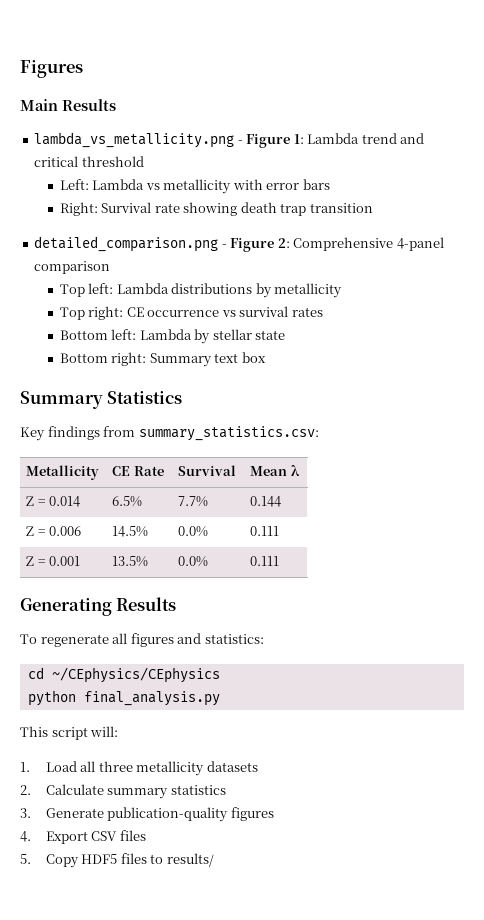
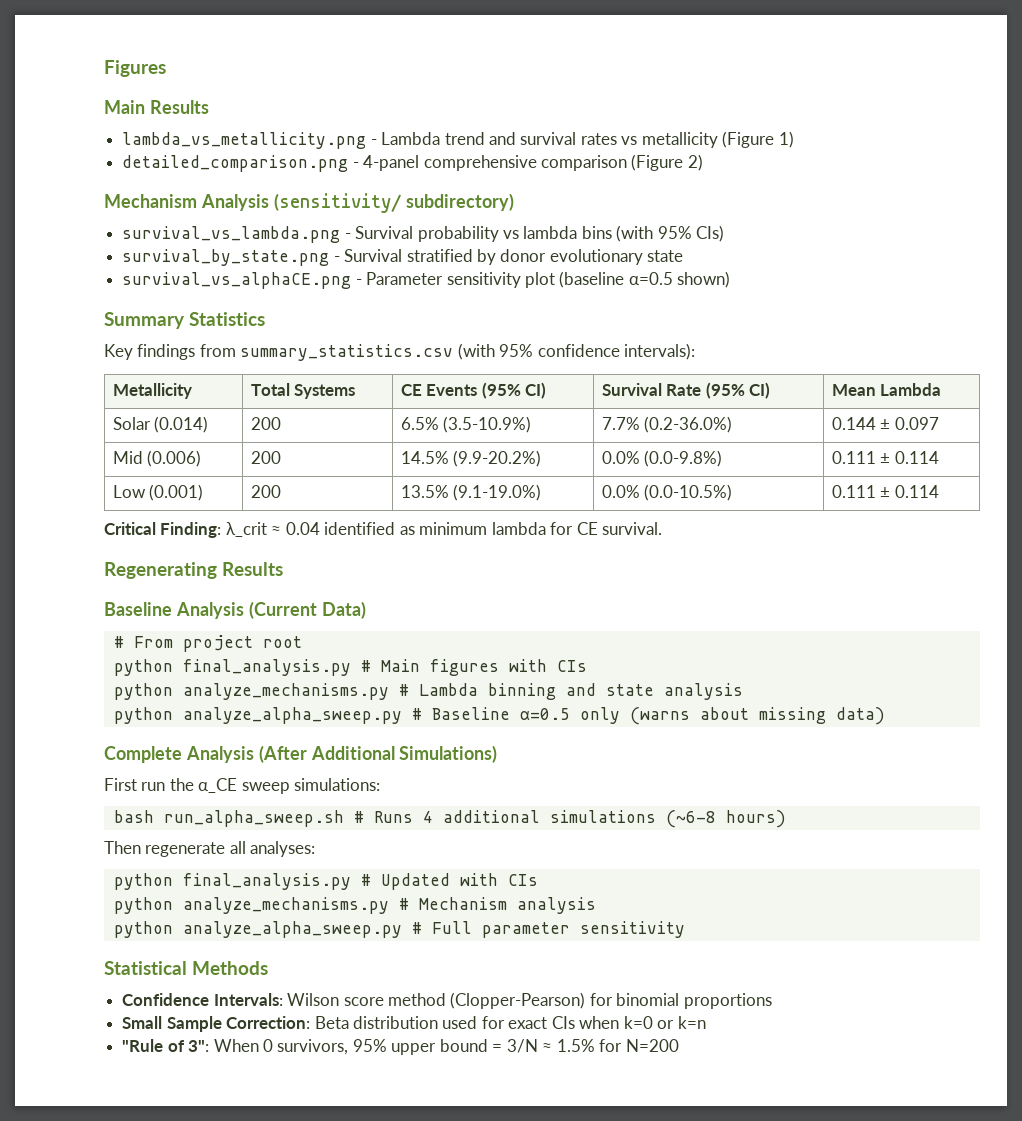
- lambda_vs_metallicity.png - Figure 1: Lambda trend and critical threshold
- Left: Lambda vs metallicity with error bars
- Right: Survival rate showing death trap transition
- detailed_comparison.png - Figure 2: Comprehensive 4-panel comparison
- Top left: Lambda distributions by metallicity
- Top right: CE occurrence vs survival rates
- Bottom left: Lambda by stellar state
- Bottom right: Summary text box
+ lambda_vs_metallicity.png - Lambda trend and survival rates vs metallicity (Figure 1)
+ detailed_comparison.png - 4-panel comprehensive comparison (Figure 2)
+ Mechanism Analysis (sensitivity/ subdirectory)
+ survival_vs_lambda.png - Survival probability vs lambda bins (with 95% CIs)
+ survival_by_state.png - Survival stratified by donor evolutionary state
+ survival_vs_alphaCE.png - Parameter sensitivity plot (baseline α=0.5 shown)
- Key findings from summary_statistics.csv:
+ Key findings from summary_statistics.csv (with 95% confidence intervals):
- Metallicity | CE Rate | Survival | Mean λ
- Z = 0.014 | 6.5% | 7.7% | 0.144
- Z = 0.006 | 14.5% | 0.0% | 0.111
- Z = 0.001 | 13.5% | 0.0% | 0.111
- Generating Results
- To regenerate all figures and statistics:
- cd ~/CEphysics/CEphysics
- python final_analysis.py
- This script will:
- 1. Load all three metallicity datasets
- 2. Calculate summary statistics
- 3. Generate publication-quality figures
- 4. Export CSV files
- 5. Copy HDF5 files to results/
+ Metallicity | Total Systems | CE Events (95% CI) | Survival Rate (95% CI) | Mean Lambda
+ Solar (0.014) | 200 | 6.5% (3.5-10.9%) | 7.7% (0.2-36.0%) | 0.144 ± 0.097
+ Mid (0.006) | 200 | 14.5% (9.9-20.2%) | 0.0% (0.0-9.8%) | 0.111 ± 0.114
+ Low (0.001) | 200 | 13.5% (9.1-19.0%) | 0.0% (0.0-10.5%) | 0.111 ± 0.114
+ Critical Finding: λ_crit ≈ 0.04 identified as minimum lambda for CE survival.
+ Regenerating Results
+ Baseline Analysis (Current Data)
+ # From project root
+ python final_analysis.py # Main figures with CIs
+ python analyze_mechanisms.py # Lambda binning and state analysis
+ python analyze_alpha_sweep.py # Baseline α=0.5 only (warns about missing data)
+ Complete Analysis (After Additional Simulations)
+ First run the α_CE sweep simulations:
+ bash run_alpha_sweep.sh # Runs 4 additional simulations (~6-8 hours)
+ Then regenerate all analyses:
+ python final_analysis.py # Updated with CIs
+ python analyze_mechanisms.py # Mechanism analysis
+ python analyze_alpha_sweep.py # Full parameter sensitivity
+ Statistical Methods
+ Confidence Intervals: Wilson score method (Clopper-Pearson) for binomial proportions
+ Small Sample Correction: Beta distribution used for exact CIs when k=0 or k=n
+ "Rule of 3": When 0 survivors, 95% upper bound = 3/N ≈ 1.5% for N=200

